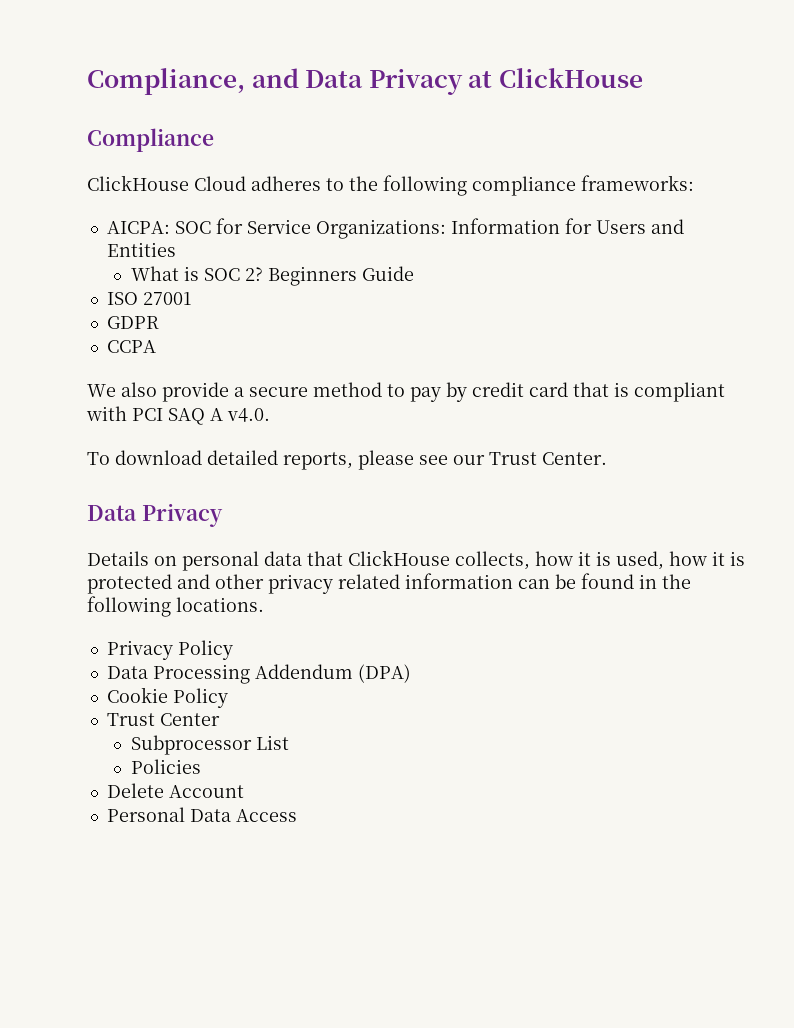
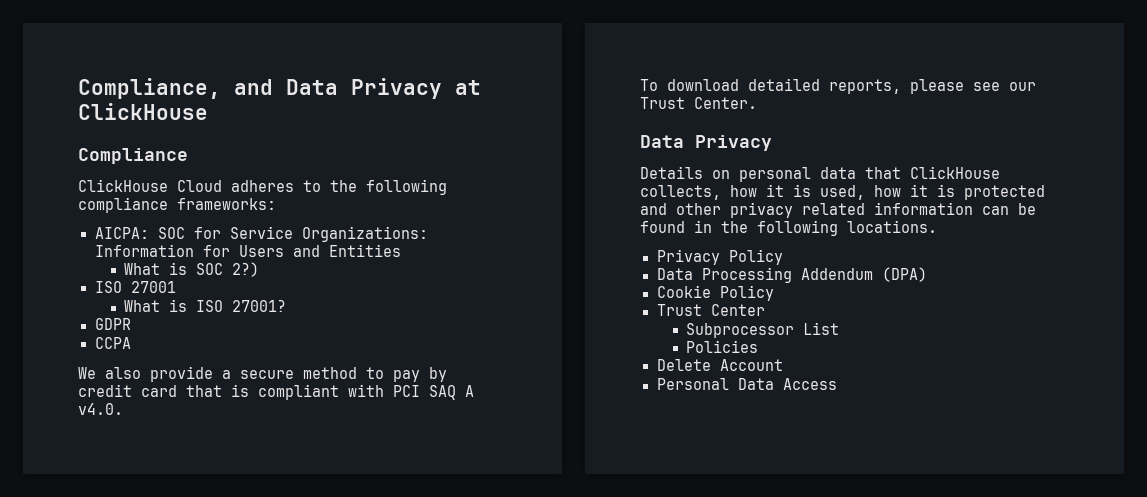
- What is SOC 2? Beginners Guide
+ What is SOC 2?)
+ What is ISO 27001?

